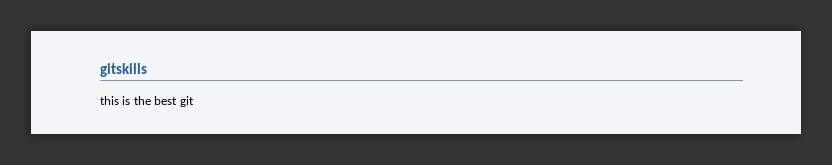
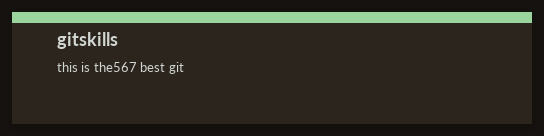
- this is the best git
+ this is the567 best git

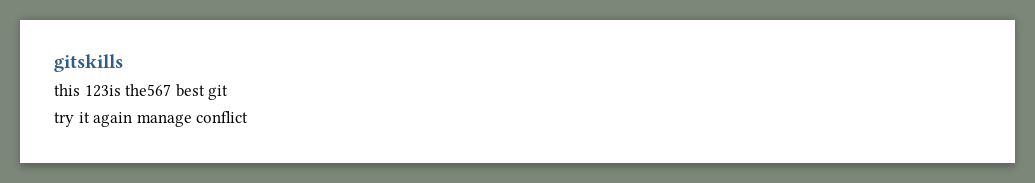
- this is the567 best git
+ this 123is the567 best git
+ try it again manage conflict

